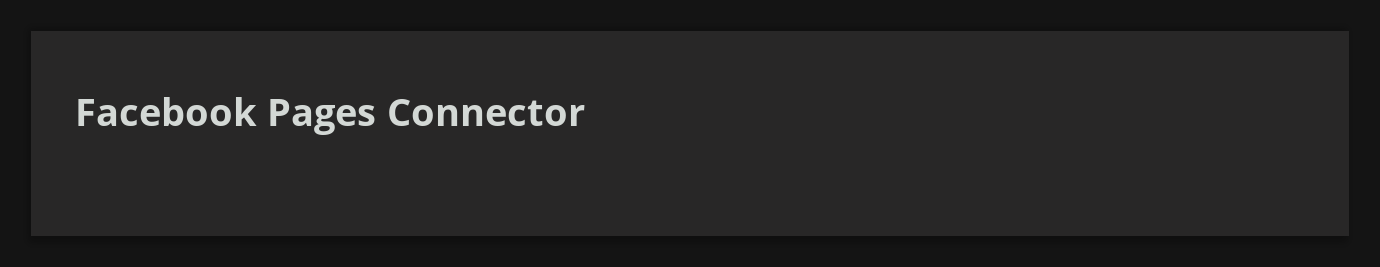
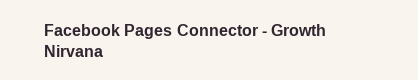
- Facebook Pages Connector
+ Facebook Pages Connector - Growth Nirvana

